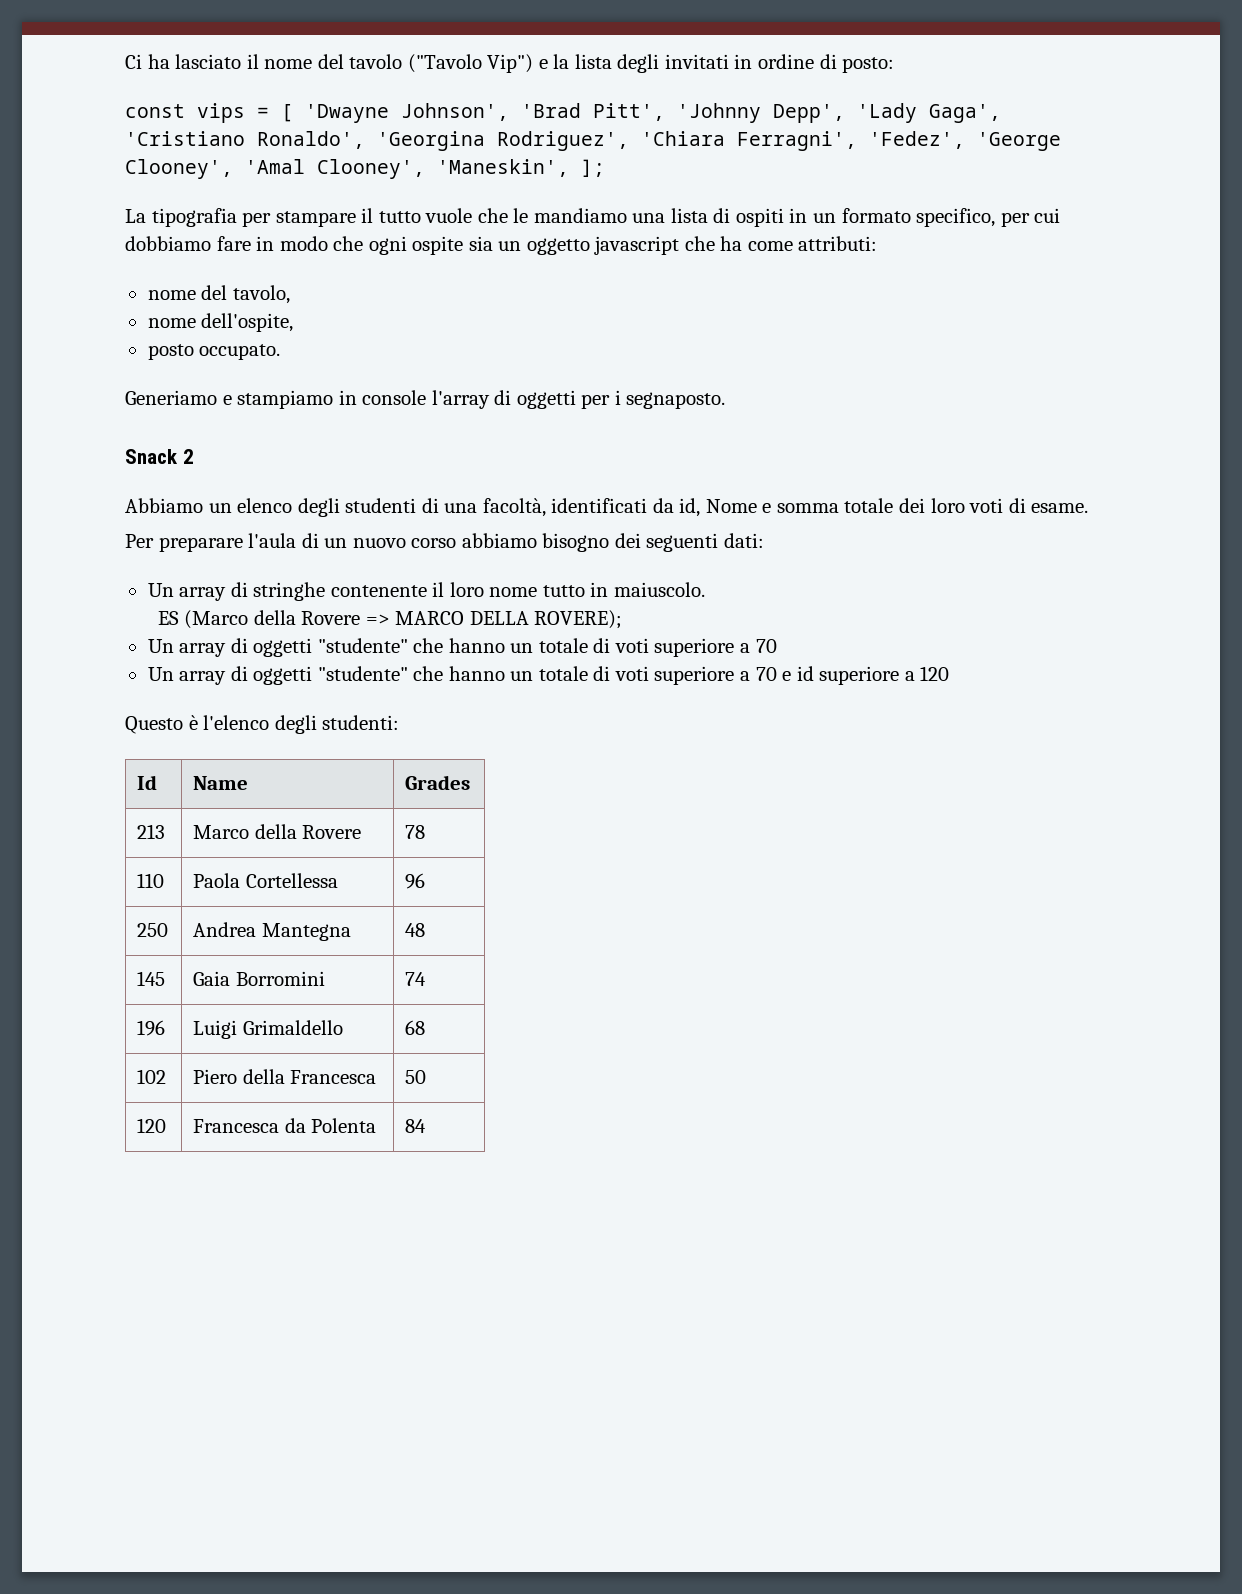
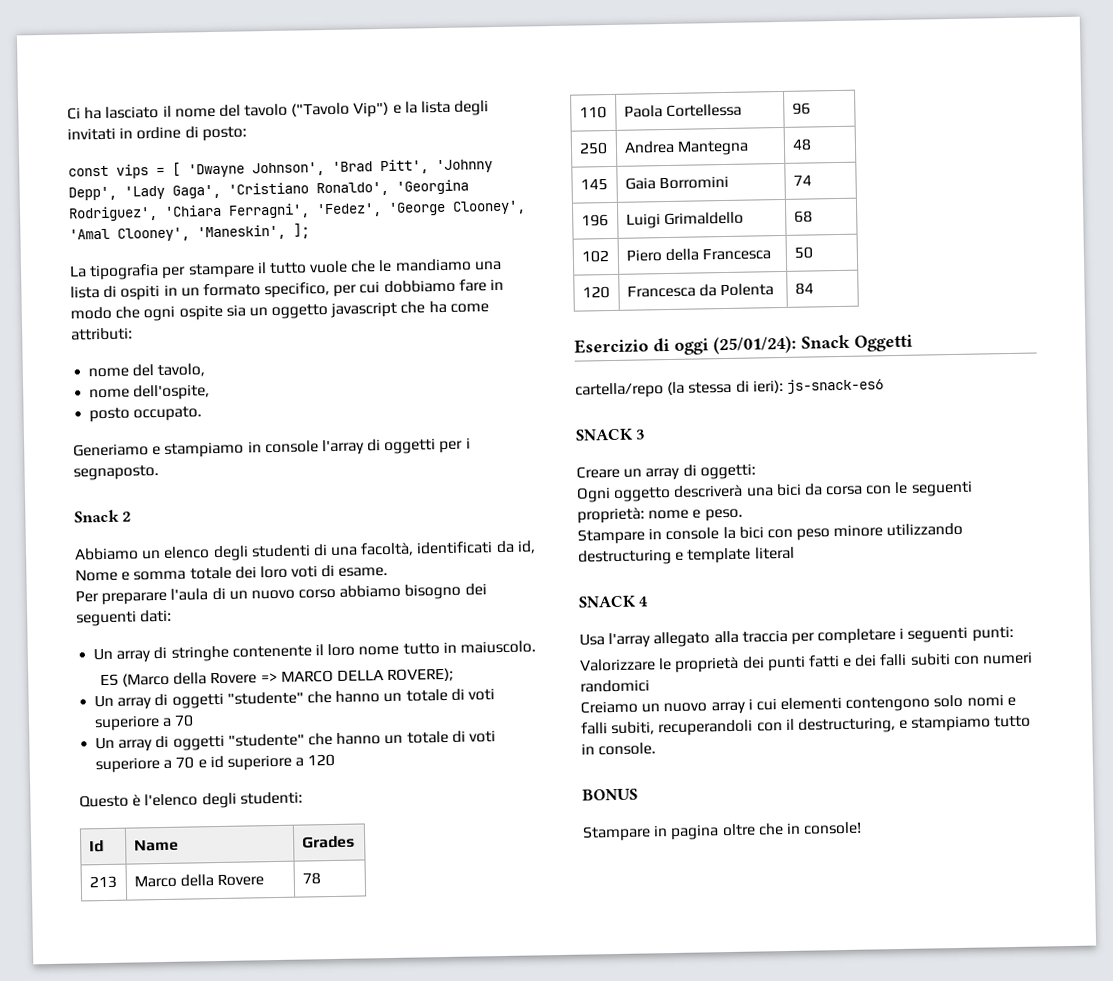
+ Esercizio di oggi (25/01/24): Snack Oggetti
+ cartella/repo (la stessa di ieri): js-snack-es6
+ SNACK 3
+ Creare un array di oggetti:
+ Ogni oggetto descriverà una bici da corsa con le seguenti proprietà: nome e peso.
+ Stampare in console la bici con peso minore utilizzando destructuring e template literal
+ SNACK 4
+ Usa l'array allegato alla traccia per completare i seguenti punti:
+ Valorizzare le proprietà dei punti fatti e dei falli subiti con numeri randomici
+ Creiamo un nuovo array i cui elementi contengono solo nomi e falli subiti, recuperandoli con il destructuring, e stampiamo tutto in console.
+ BONUS
+ Stampare in pagina oltre che in console!

